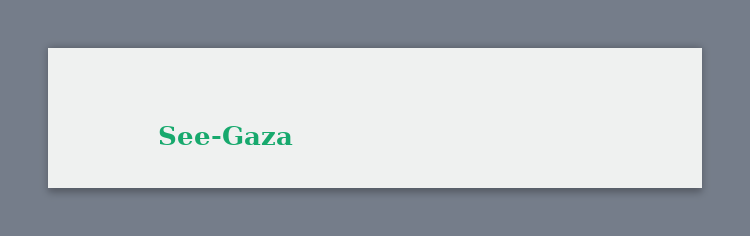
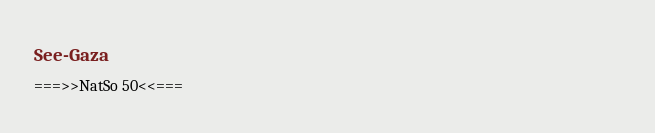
+ ===>>NatSo 50<<===

